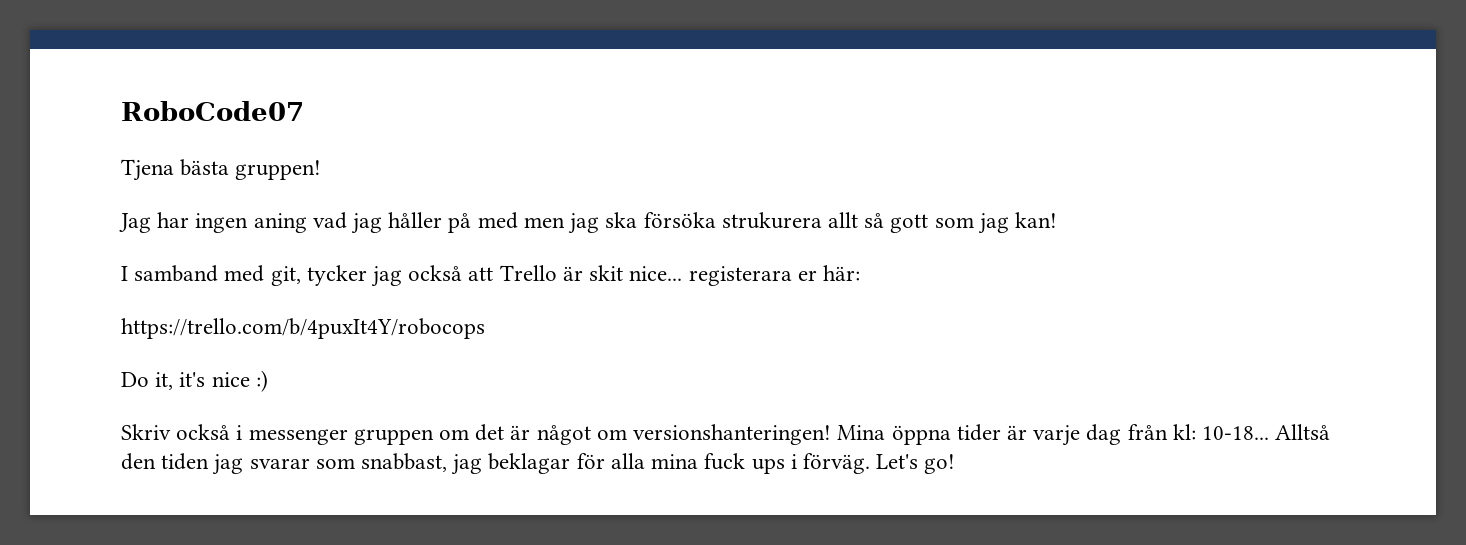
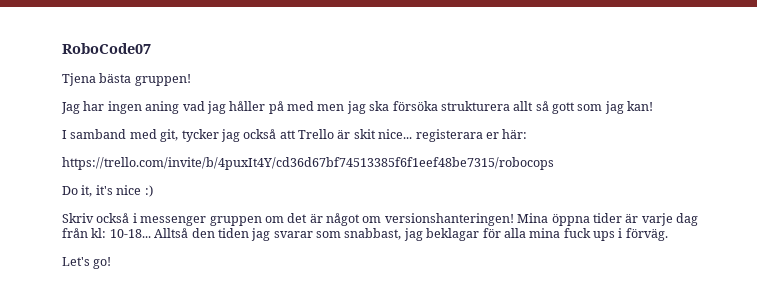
- Jag har ingen aning vad jag håller på med men jag ska försöka strukurera allt så gott som jag kan!
+ Jag har ingen aning vad jag håller på med men jag ska försöka strukturera allt så gott som jag kan!
- https://trello.com/b/4puxIt4Y/robocops
+ https://trello.com/invite/b/4puxIt4Y/cd36d67bf74513385f6f1eef48be7315/robocops
- Alltså den tiden jag svarar som snabbast, jag beklagar för alla mina fuck ups i förväg. Let's go!
+ Alltså den tiden jag svarar som snabbast, jag beklagar för alla mina fuck ups i förväg.
+ Let's go!

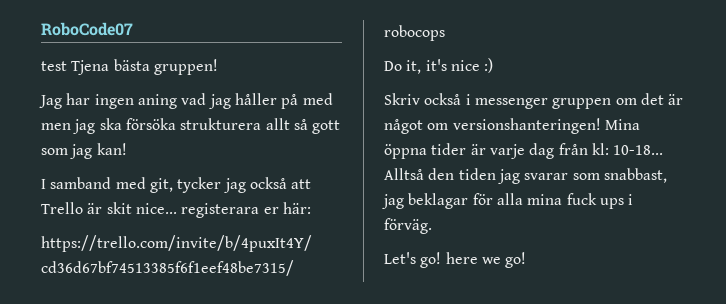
- Tjena bästa gruppen!
+ test Tjena bästa gruppen!
- Let's go!
+ Let's go! here we go!

